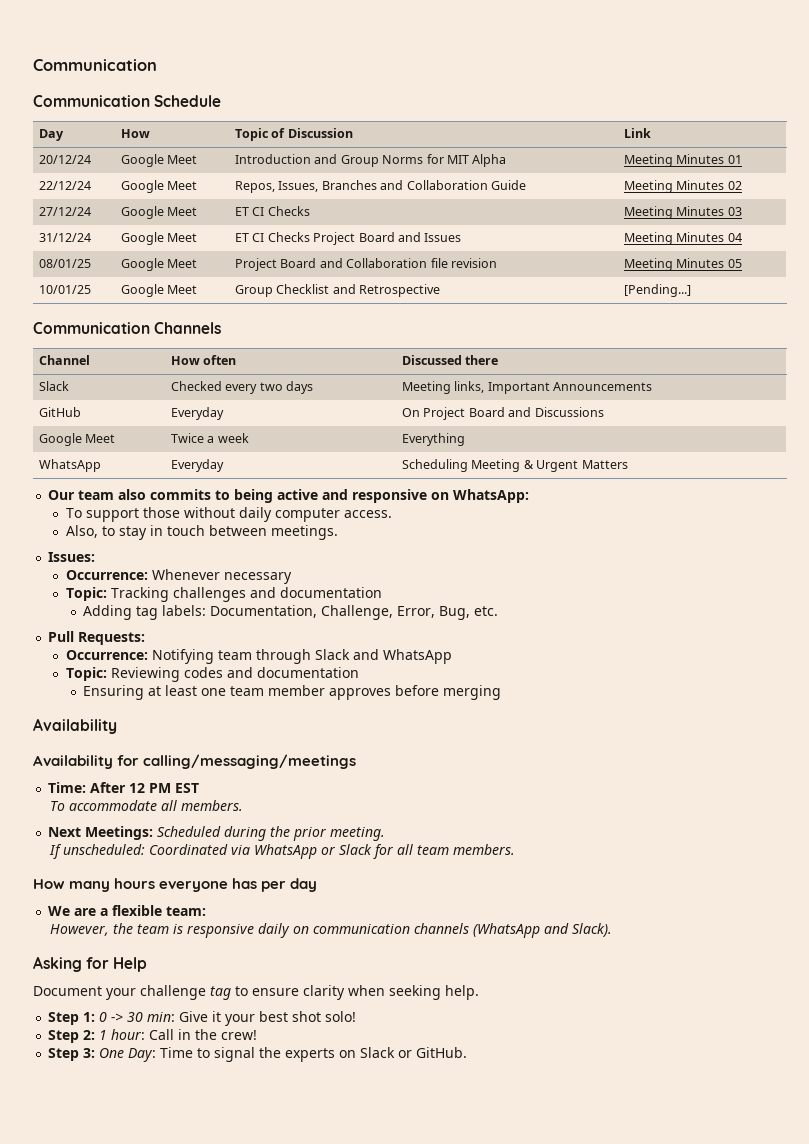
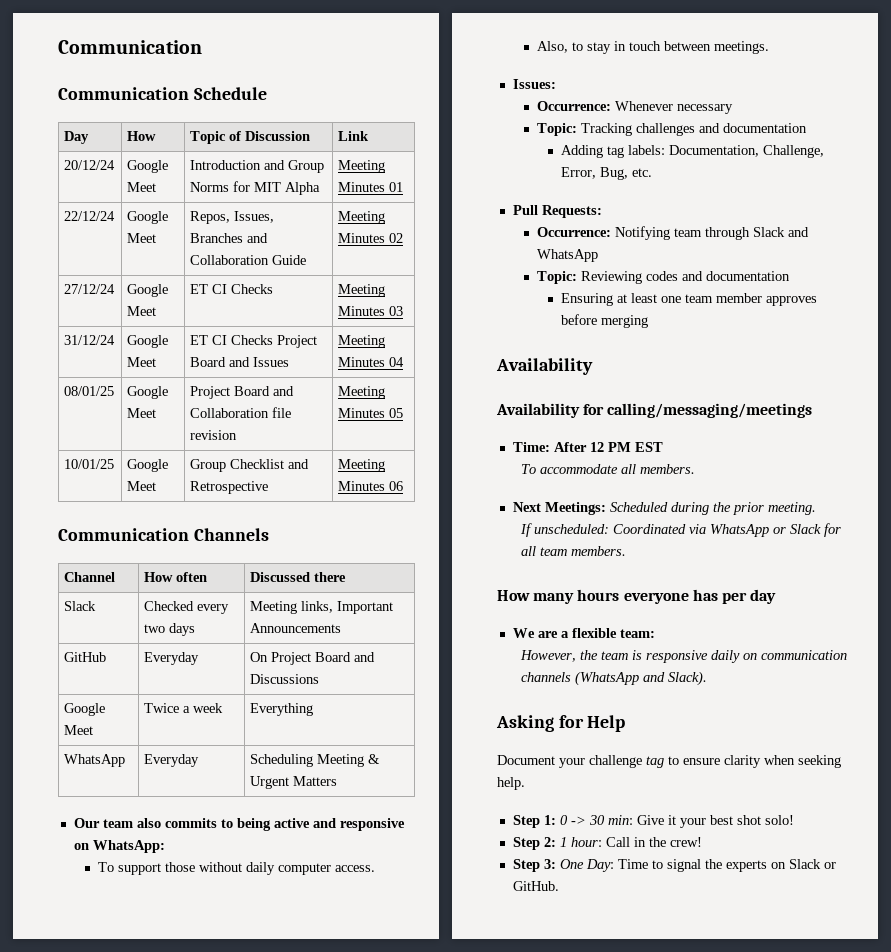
- 10/01/25 | Google Meet | Group Checklist and Retrospective | [Pending...]
+ 10/01/25 | Google Meet | Group Checklist and Retrospective | Meeting Minutes 06

